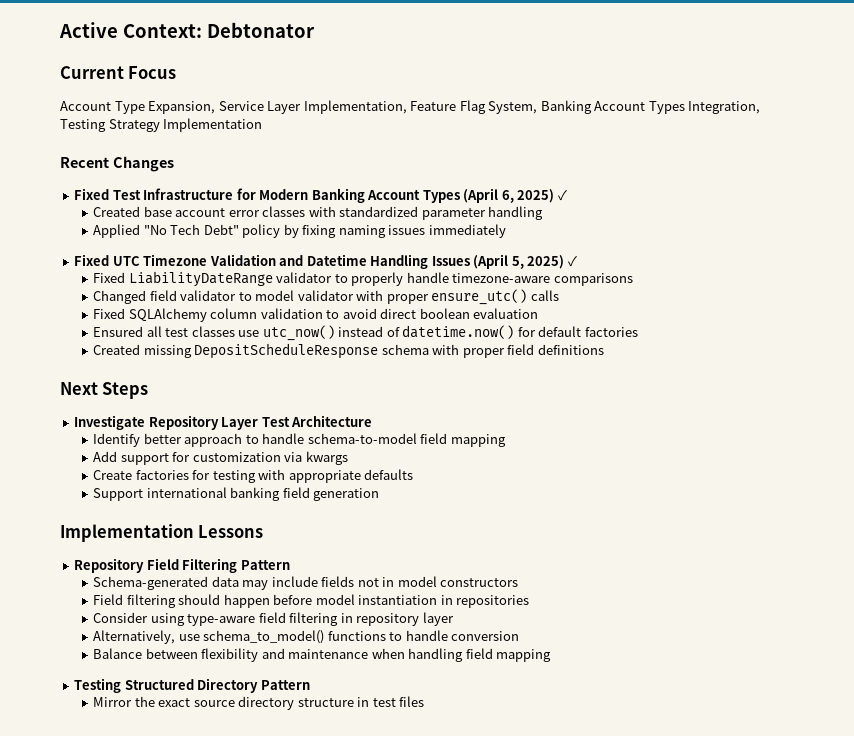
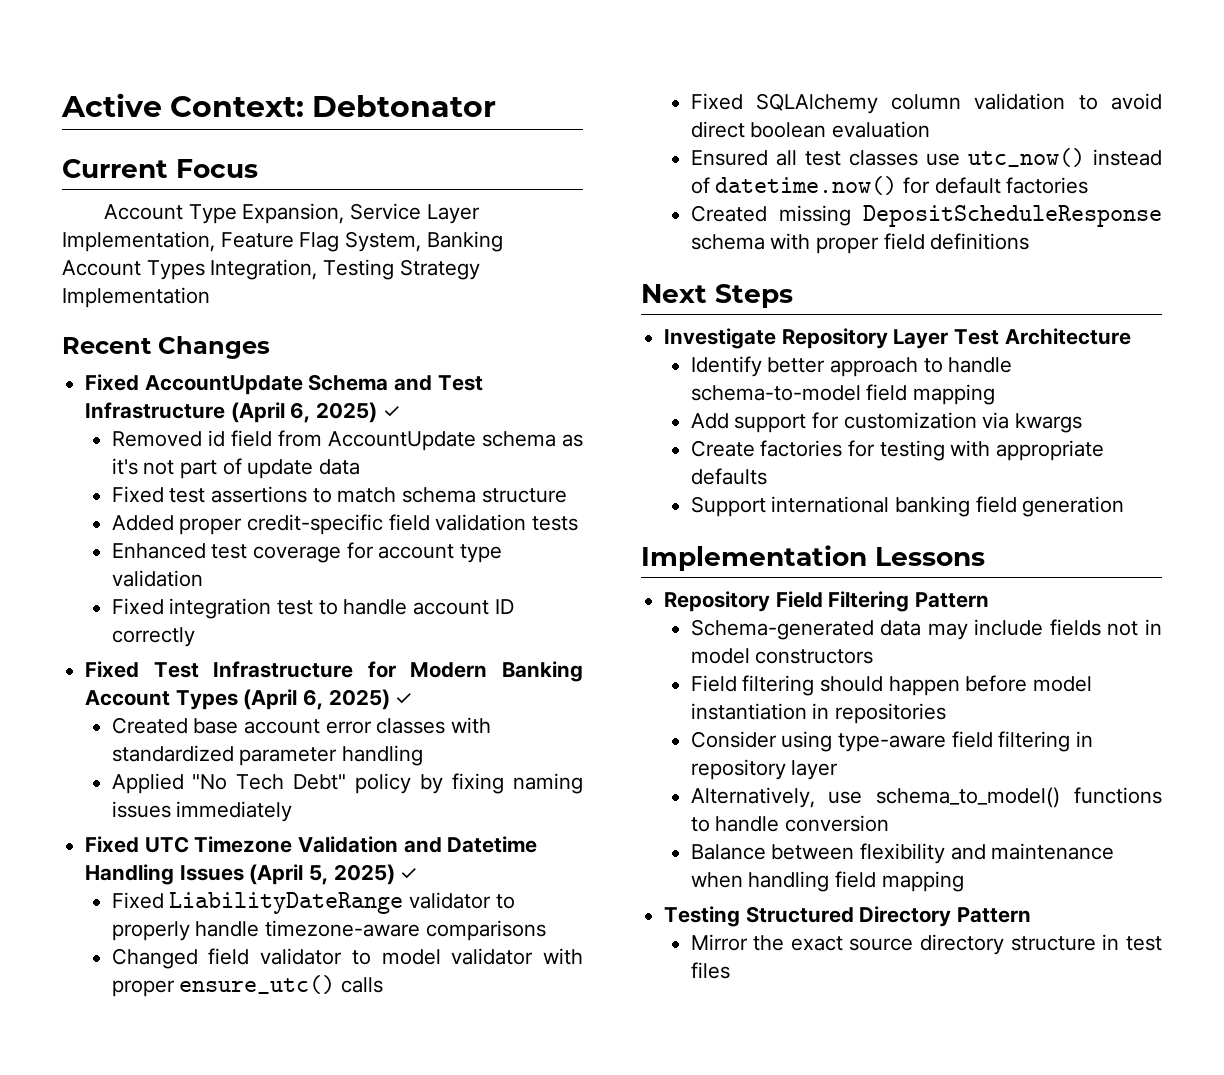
+ Fixed AccountUpdate Schema and Test Infrastructure (April 6, 2025) ✓
+ Removed id field from AccountUpdate schema as it's not part of update data
+ Fixed test assertions to match schema structure
+ Added proper credit-specific field validation tests
+ Enhanced test coverage for account type validation
+ Fixed integration test to handle account ID correctly

